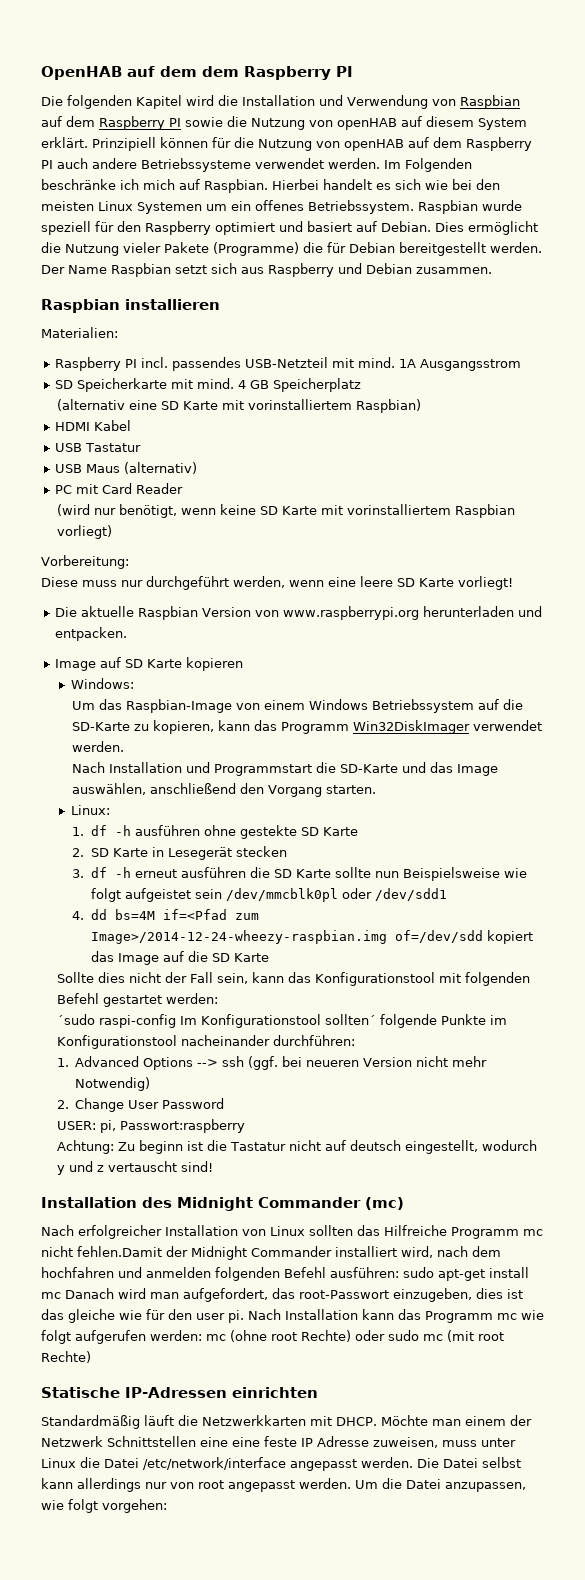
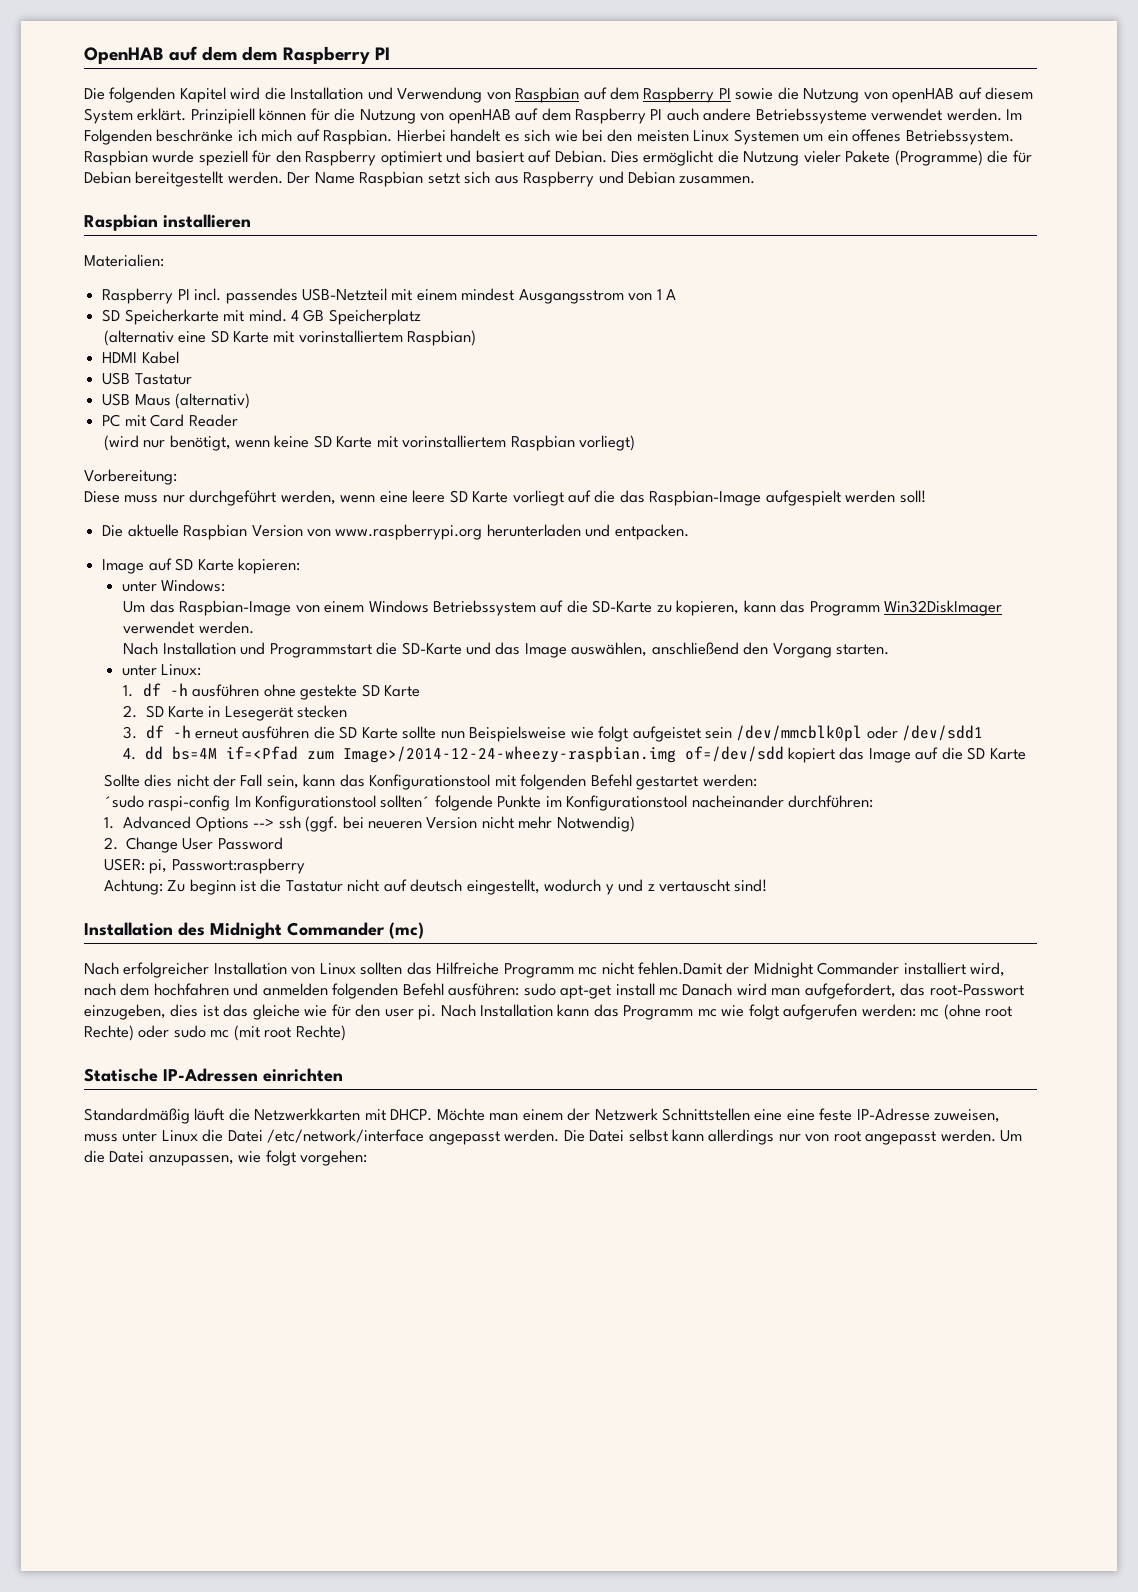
- Raspberry PI incl. passendes USB-Netzteil mit mind. 1A Ausgangsstrom
+ Raspberry PI incl. passendes USB-Netzteil mit einem mindest Ausgangsstrom von 1 A
- Diese muss nur durchgeführt werden, wenn eine leere SD Karte vorliegt!
+ Diese muss nur durchgeführt werden, wenn eine leere SD Karte vorliegt auf die das Raspbian-Image aufgespielt werden soll!
- Image auf SD Karte kopieren
- Windows:
+ Image auf SD Karte kopieren:
+ unter Windows:
- Linux:
+ unter Linux:
- Möchte man einem der Netzwerk Schnittstellen eine eine feste IP Adresse zuweisen, muss unter Linux die Datei /etc/network/interface angepasst werden.
+ Möchte man einem der Netzwerk Schnittstellen eine eine feste IP-Adresse zuweisen, muss unter Linux die Datei /etc/network/interface angepasst werden.

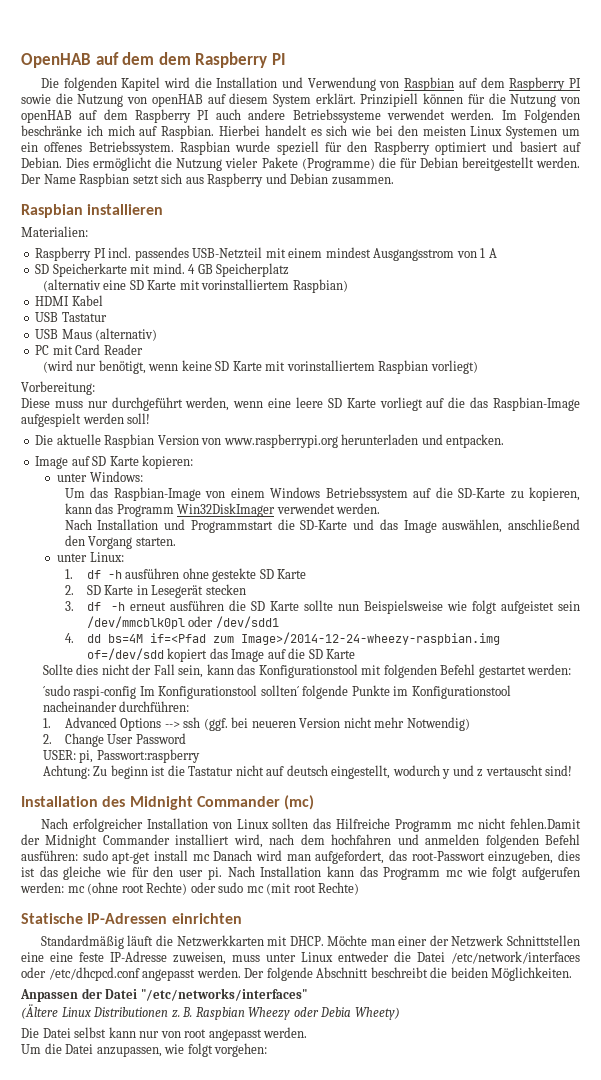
- Möchte man einem der Netzwerk Schnittstellen eine eine feste IP-Adresse zuweisen, muss unter Linux die Datei /etc/network/interface angepasst werden. Die Datei selbst kann allerdings nur von root angepasst werden. Um die Datei anzupassen, wie folgt vorgehen:
+ Möchte man einer der Netzwerk Schnittstellen eine eine feste IP-Adresse zuweisen, muss unter Linux entweder die Datei /etc/network/interfaces oder /etc/dhcpcd.conf angepasst werden. Der folgende Abschnitt beschreibt die beiden Möglichkeiten.
+ Anpassen der Datei "/etc/networks/interfaces"
+ (Ältere Linux Distributionen z. B. Raspbian Wheezy oder Debia Wheety)
+ Die Datei selbst kann nur von root angepasst werden.
+ Um die Datei anzupassen, wie folgt vorgehen:

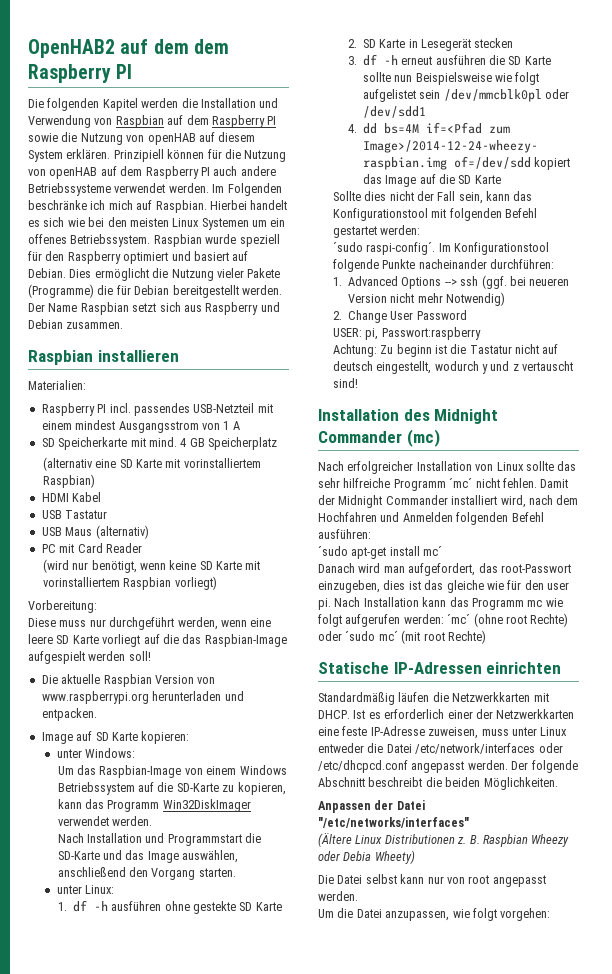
- OpenHAB auf dem dem Raspberry PI
+ OpenHAB2 auf dem dem Raspberry PI
- Die folgenden Kapitel wird die Installation und Verwendung von Raspbian auf dem Raspberry PI sowie die Nutzung von openHAB auf diesem System erklärt.
+ Die folgenden Kapitel werden die Installation und Verwendung von Raspbian auf dem Raspberry PI sowie die Nutzung von openHAB auf diesem System erklären.
- 3. df -h erneut ausführen die SD Karte sollte nun Beispielsweise wie folgt aufgeistet sein /dev/mmcblk0pl oder /dev/sdd1
+ 3. df -h erneut ausführen die SD Karte sollte nun Beispielsweise wie folgt aufgelistet sein /dev/mmcblk0pl oder /dev/sdd1
- ´sudo raspi-config Im Konfigurationstool sollten´ folgende Punkte im Konfigurationstool nacheinander durchführen:
+ ´sudo raspi-config´. Im Konfigurationstool folgende Punkte nacheinander durchführen:
- Nach erfolgreicher Installation von Linux sollten das Hilfreiche Programm mc nicht fehlen.Damit der Midnight Commander installiert wird, nach dem hochfahren und anmelden folgenden Befehl ausführen: sudo apt-get install mc Danach wird man aufgefordert, das root-Passwort einzugeben, dies ist das gleiche wie für den user pi.
+ Nach erfolgreicher Installation von Linux sollte das sehr hilfreiche Programm ´mc´ nicht fehlen. Damit der Midnight Commander installiert wird, nach dem Hochfahren und Anmelden folgenden Befehl ausführen:
+ ´sudo apt-get install mc´
+ Danach wird man aufgefordert, das root-Passwort einzugeben, dies ist das gleiche wie für den user pi.
- Nach Installation kann das Programm mc wie folgt aufgerufen werden: mc (ohne root Rechte) oder sudo mc (mit root Rechte)
+ Nach Installation kann das Programm mc wie folgt aufgerufen werden: ´mc´ (ohne root Rechte) oder ´sudo mc´ (mit root Rechte)
- Standardmäßig läuft die Netzwerkkarten mit DHCP.
+ Standardmäßig läufen die Netzwerkkarten mit DHCP.
- Möchte man einer der Netzwerk Schnittstellen eine eine feste IP-Adresse zuweisen, muss unter Linux entweder die Datei /etc/network/interfaces oder /etc/dhcpcd.conf angepasst werden.
+ Ist es erforderlich einer der Netzwerkkarten eine feste IP-Adresse zuweisen, muss unter Linux entweder die Datei /etc/network/interfaces oder /etc/dhcpcd.conf angepasst werden.

